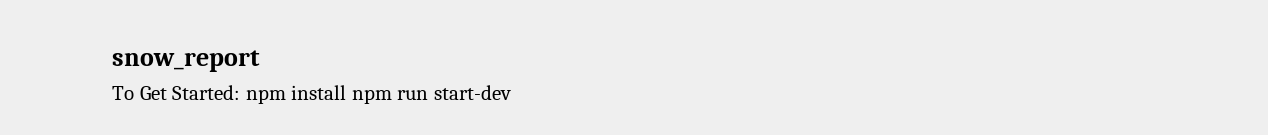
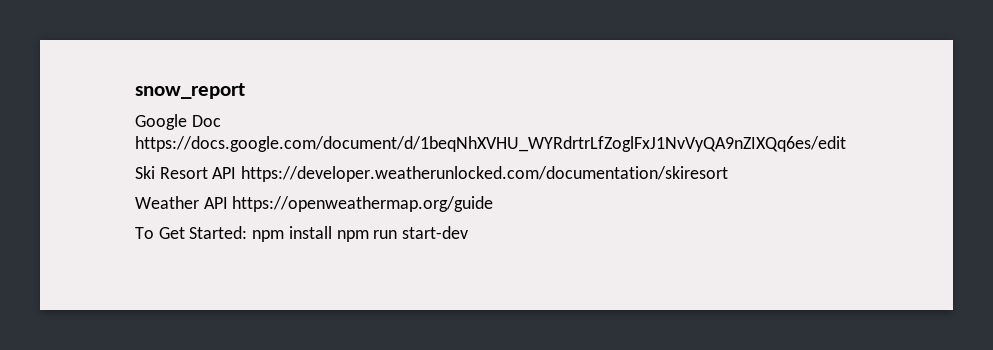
+ Google Doc https://docs.google.com/document/d/1beqNhXVHU_WYRdrtrLfZoglFxJ1NvVyQA9nZIXQq6es/edit
+ Ski Resort API https://developer.weatherunlocked.com/documentation/skiresort
+ Weather API https://openweathermap.org/guide

